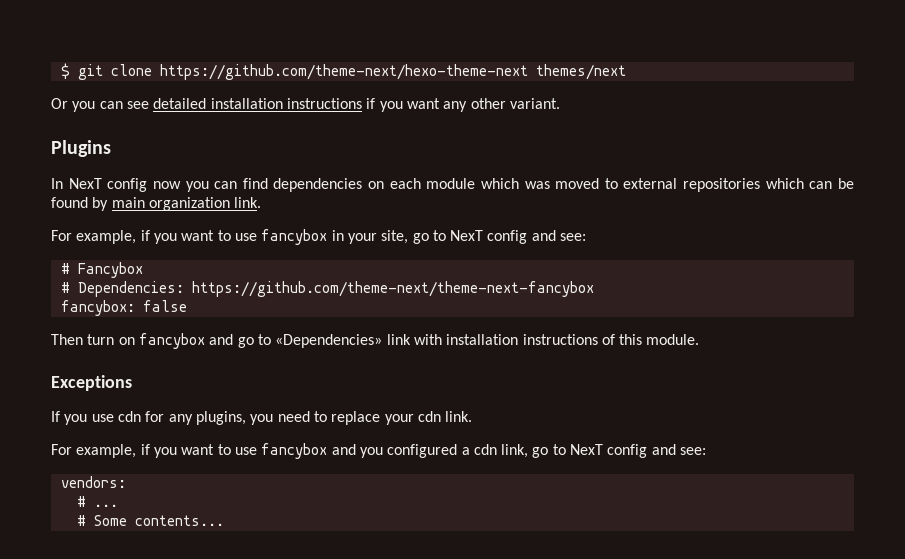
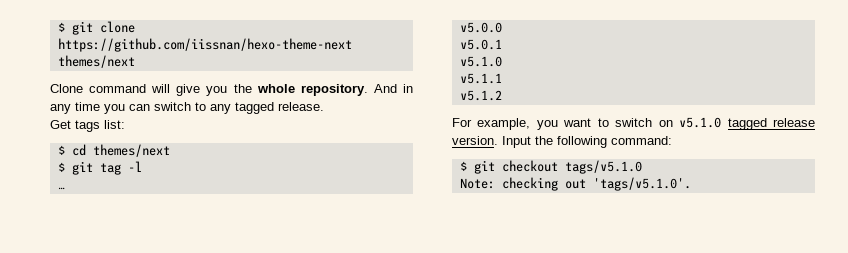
- $ git clone https://github.com/theme-next/hexo-theme-next themes/next
- Or you can see detailed installation instructions if you want any other variant.
- Plugins
- In NexT config now you can find dependencies on each module which was moved to external repositories which can be found by main organization link.
- For example, if you want to use fancybox in your site, go to NexT config and see:
- # Fancybox
- # Dependencies: https://github.com/theme-next/theme-next-fancybox
- fancybox: false
- Then turn on fancybox and go to «Dependencies» link with installation instructions of this module.
- Exceptions
- If you use cdn for any plugins, you need to replace your cdn link.
- For example, if you want to use fancybox and you configured a cdn link, go to NexT config and see:
- vendors:
- # ...
- # Some contents...
+ $ git clone https://github.com/iissnan/hexo-theme-next themes/next
+ Clone command will give you the whole repository. And in any time you can switch to any tagged release.
+ Get tags list:
+ $ cd themes/next
+ $ git tag -l
+ …
+ v5.0.0
+ v5.0.1
+ v5.1.0
+ v5.1.1
+ v5.1.2
+ For example, you want to switch on v5.1.0 tagged release version. Input the following command:
+ $ git checkout tags/v5.1.0
+ Note: checking out 'tags/v5.1.0'.

